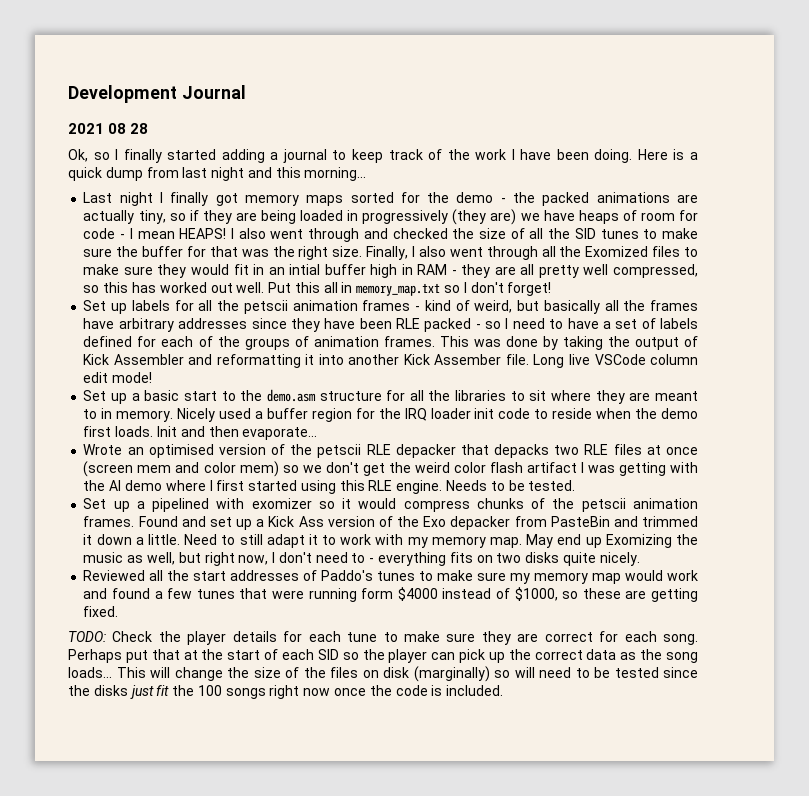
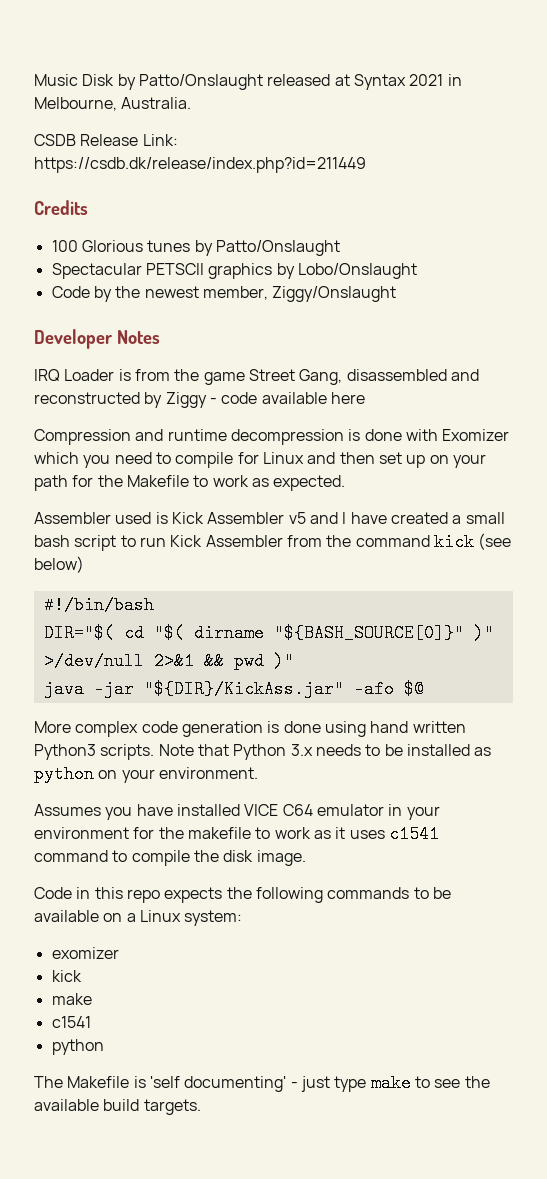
- Development Journal
- 2021 08 28
- Ok, so I finally started adding a journal to keep track of the work I have been doing. Here is a quick dump from last night and this morning...
- Last night I finally got memory maps sorted for the demo - the packed animations are actually tiny, so if they are being loaded in progressively (they are) we have heaps of room for code - I mean HEAPS! I also went through and checked the size of all the SID tunes to make sure the buffer for that was the right size. Finally, I also went through all the Exomized files to make sure they would fit in an intial buffer high in RAM - they are all pretty well compressed, so this has worked out well. Put this all in memory_map.txt so I don't forget!
- Set up labels for all the petscii animation frames - kind of weird, but basically all the frames have arbitrary addresses since they have been RLE packed - so I need to have a set of labels defined for each of the groups of animation frames. This was done by taking the output of Kick Assembler and reformatting it into another Kick Assember file. Long live VSCode column edit mode!
- Set up a basic start to the demo.asm structure for all the libraries to sit where they are meant to in memory. Nicely used a buffer region for the IRQ loader init code to reside when the demo first loads. Init and then evaporate...
- Wrote an optimised version of the petscii RLE depacker that depacks two RLE files at once (screen mem and color mem) so we don't get the weird color flash artifact I was getting with the AI demo where I first started using this RLE engine. Needs to be tested.
- Set up a pipelined with exomizer so it would compress chunks of the petscii animation frames. Found and set up a Kick Ass version of the Exo depacker from PasteBin and trimmed it down a little. Need to still adapt it to work with my memory map. May end up Exomizing the music as well, but right now, I don't need to - everything fits on two disks quite nicely.
- Reviewed all the start addresses of Paddo's tunes to make sure my memory map would work and found a few tunes that were running form $4000 instead of $1000, so these are getting fixed.
- TODO: Check the player details for each tune to make sure they are correct for each song. Perhaps put that at the start of each SID so the player can pick up the correct data as the song loads... This will change the size of the files on disk (marginally) so will need to be tested since the disks just fit the 100 songs right now once the code is included.
+ Music Disk by Patto/Onslaught released at Syntax 2021 in Melbourne, Australia.
+ CSDB Release Link: https://csdb.dk/release/index.php?id=211449
+ Credits
+ 100 Glorious tunes by Patto/Onslaught
+ Spectacular PETSCII graphics by Lobo/Onslaught
+ Code by the newest member, Ziggy/Onslaught
+ Developer Notes
+ IRQ Loader is from the game Street Gang, disassembled and reconstructed by Ziggy - code available here
+ Compression and runtime decompression is done with Exomizer which you need to compile for Linux and then set up on your path for the Makefile to work as expected.
+ Assembler used is Kick Assembler v5 and I have created a small bash script to run Kick Assembler from the command kick (see below)
+ #!/bin/bash
+ DIR="$( cd "$( dirname "${BASH_SOURCE[0]}" )" >/dev/null 2>&1 && pwd )"
+ java -jar "${DIR}/KickAss.jar" -afo $@
+ More complex code generation is done using hand written Python3 scripts. Note that Python 3.x needs to be installed as python on your environment.
+ Assumes you have installed VICE C64 emulator in your environment for the makefile to work as it uses c1541 command to compile the disk image.
+ Code in this repo expects the following commands to be available on a Linux system:
+ exomizer
+ kick
+ make
+ c1541
+ python
+ The Makefile is 'self documenting' - just type make to see the available build targets.

